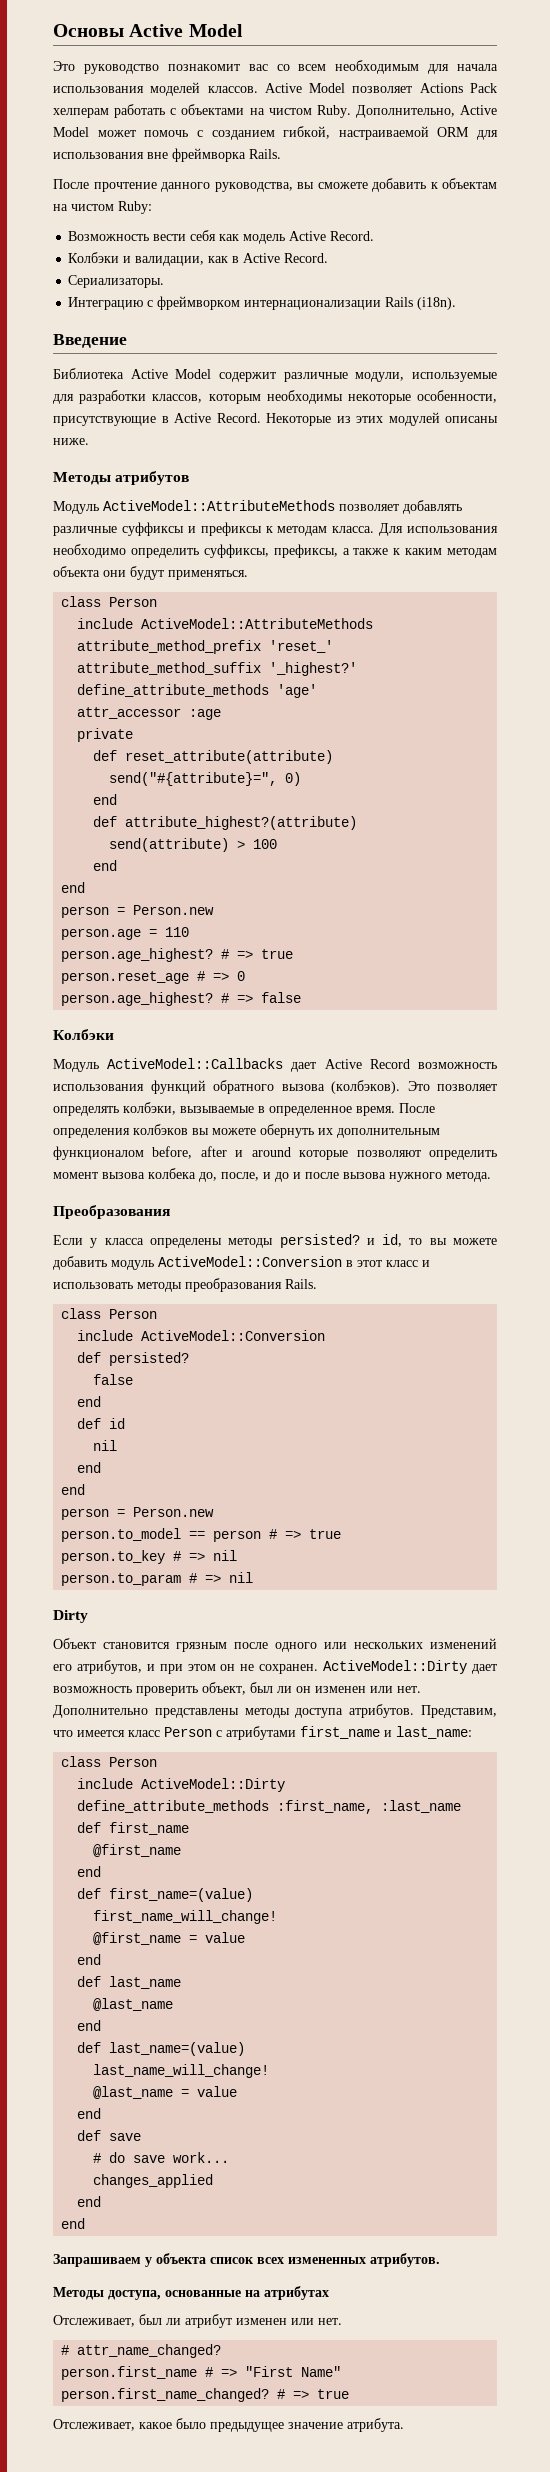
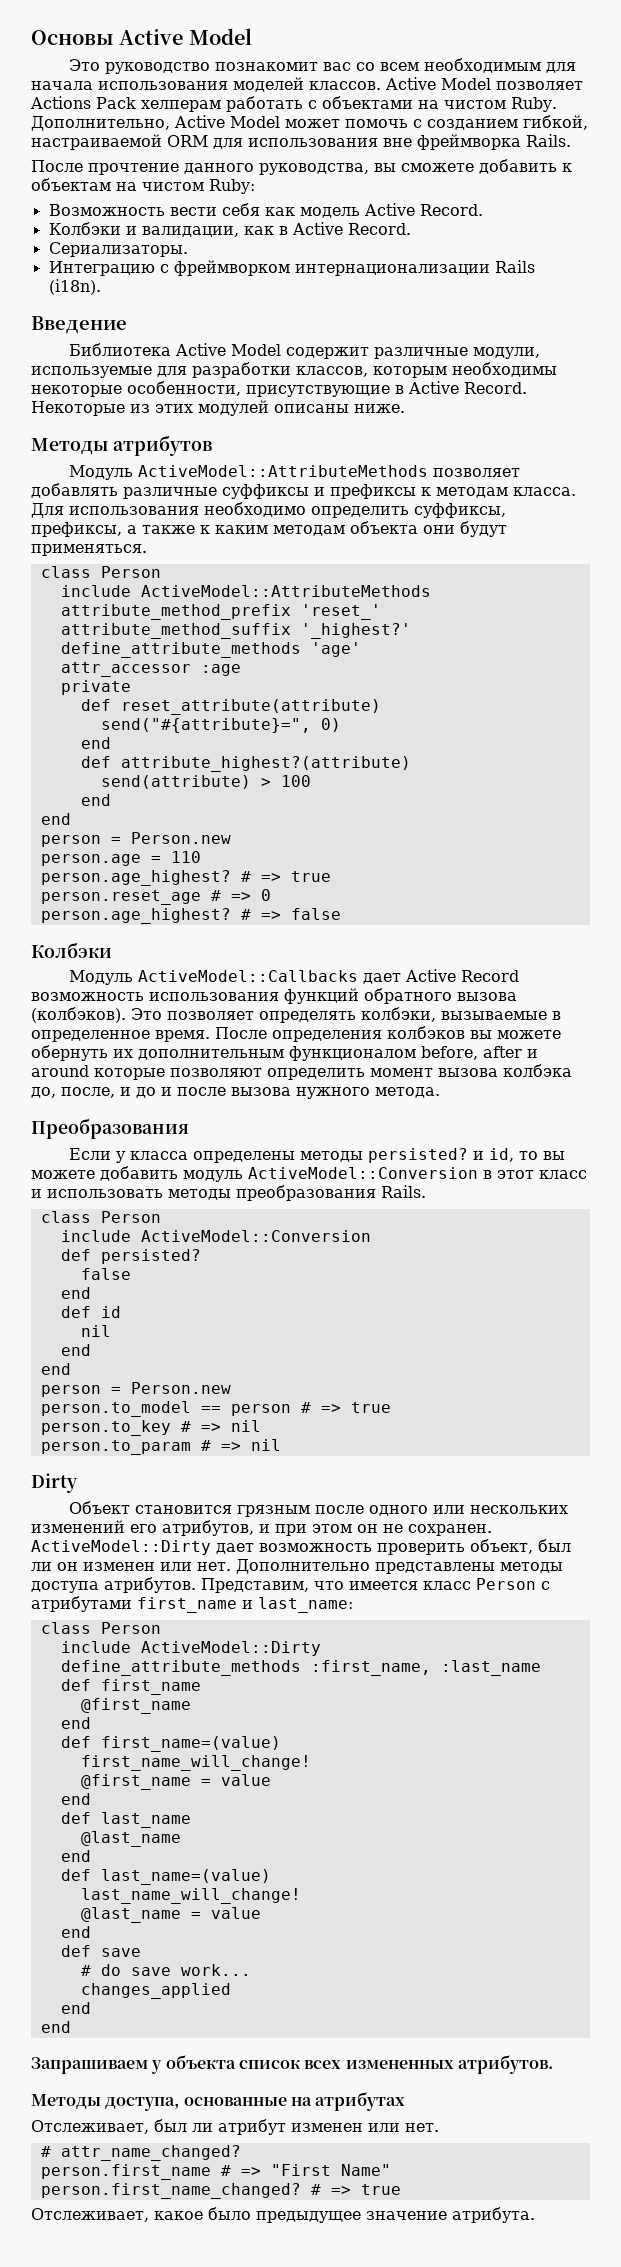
- После определения колбэков вы можете обернуть их дополнительным функционалом before, after и around которые позволяют определить момент вызова колбека до, после, и до и после вызова нужного метода.
+ После определения колбэков вы можете обернуть их дополнительным функционалом before, after и around которые позволяют определить момент вызова колбэка до, после, и до и после вызова нужного метода.

